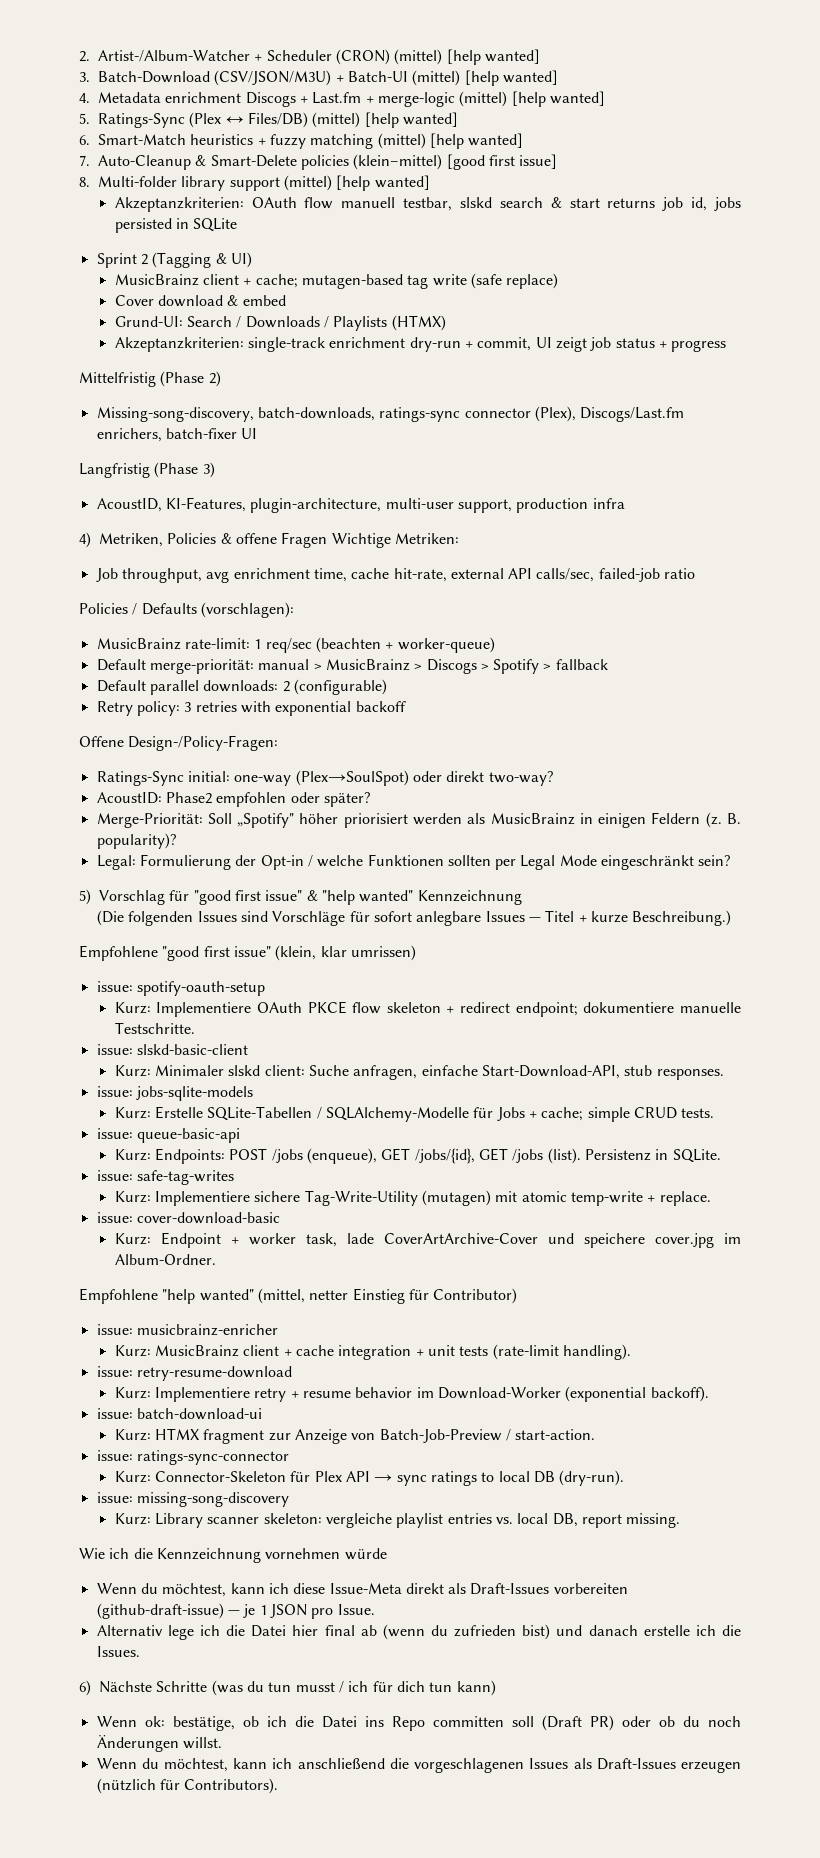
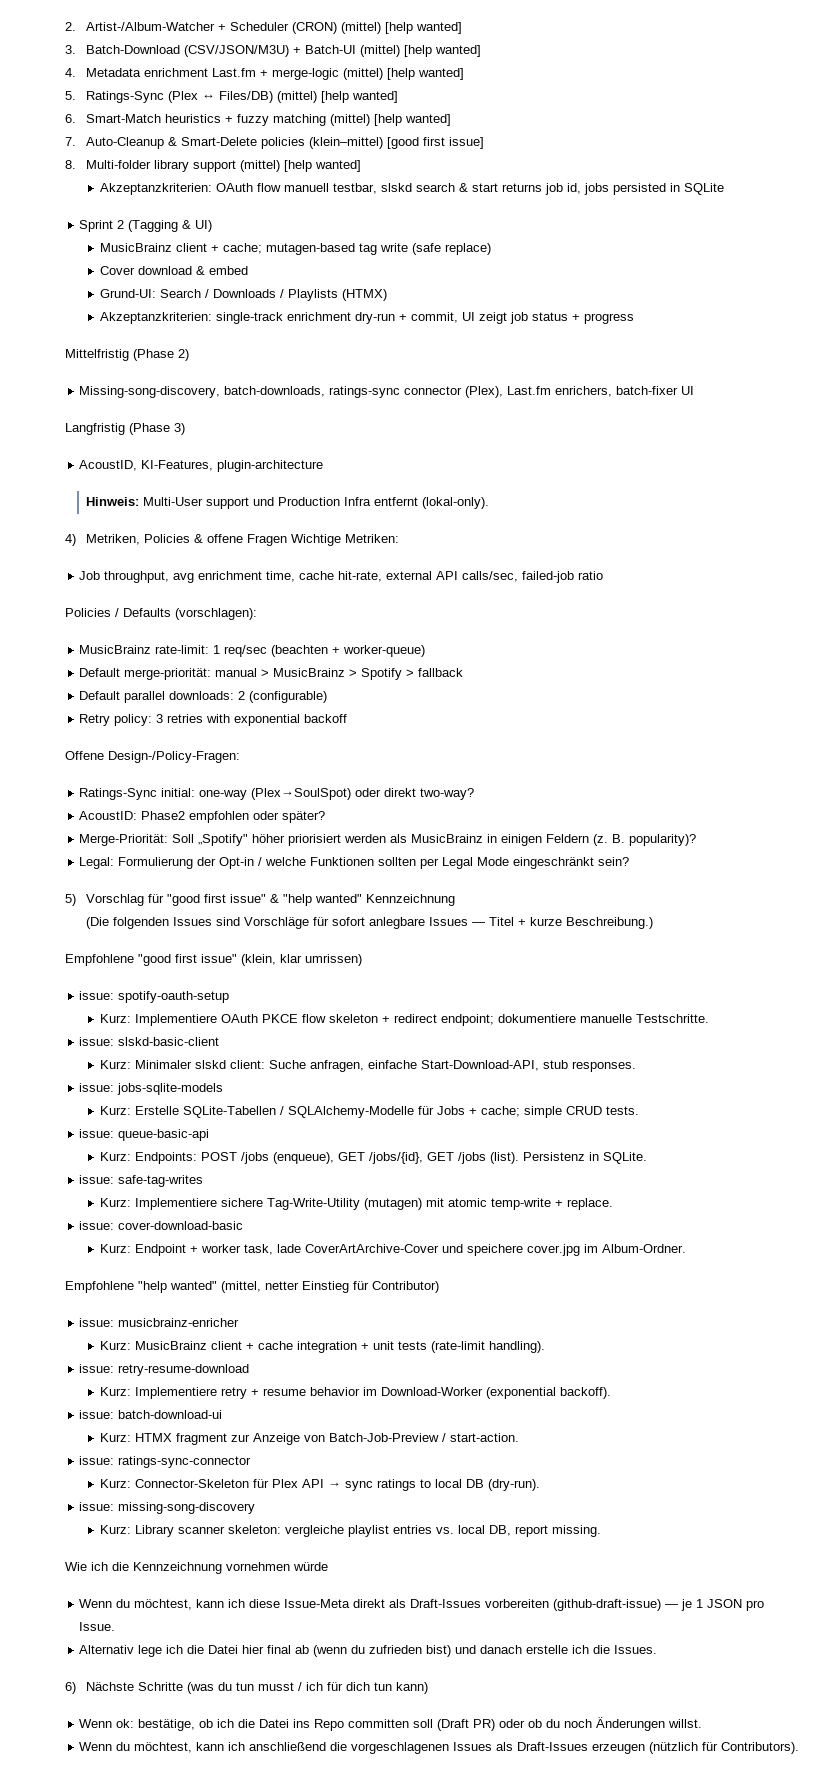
- 4. Metadata enrichment Discogs + Last.fm + merge-logic (mittel) [help wanted]
+ 4. Metadata enrichment Last.fm + merge-logic (mittel) [help wanted]
- Missing-song-discovery, batch-downloads, ratings-sync connector (Plex), Discogs/Last.fm enrichers, batch-fixer UI
+ Missing-song-discovery, batch-downloads, ratings-sync connector (Plex), Last.fm enrichers, batch-fixer UI
- AcoustID, KI-Features, plugin-architecture, multi-user support, production infra
+ AcoustID, KI-Features, plugin-architecture
+ Hinweis: Multi-User support und Production Infra entfernt (lokal-only).
- Default merge-priorität: manual > MusicBrainz > Discogs > Spotify > fallback
+ Default merge-priorität: manual > MusicBrainz > Spotify > fallback

